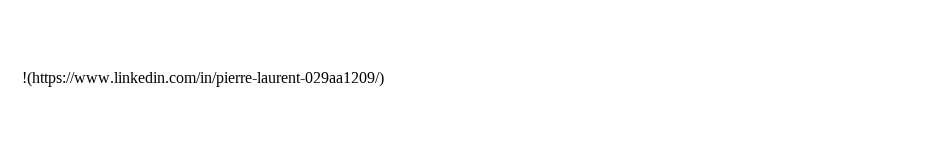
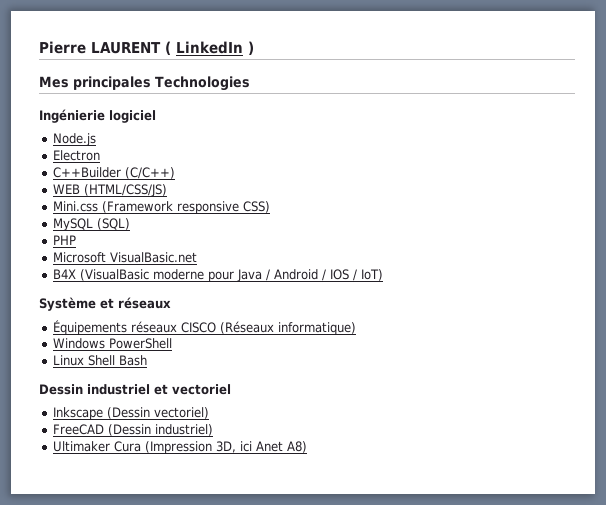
- !(https://www.linkedin.com/in/pierre-laurent-029aa1209/)
+ Pierre LAURENT ( LinkedIn )
+ Mes principales Technologies
+ Ingénierie logiciel
+ Node.js
+ Electron
+ C++Builder (C/C++)
+ WEB (HTML/CSS/JS)
+ Mini.css (Framework responsive CSS)
+ MySQL (SQL)
+ PHP
+ Microsoft VisualBasic.net
+ B4X (VisualBasic moderne pour Java / Android / IOS / IoT)
+ Système et réseaux
+ Équipements réseaux CISCO (Réseaux informatique)
+ Windows PowerShell
+ Linux Shell Bash
+ Dessin industriel et vectoriel
+ Inkscape (Dessin vectoriel)
+ FreeCAD (Dessin industriel)
+ Ultimaker Cura (Impression 3D, ici Anet A8)

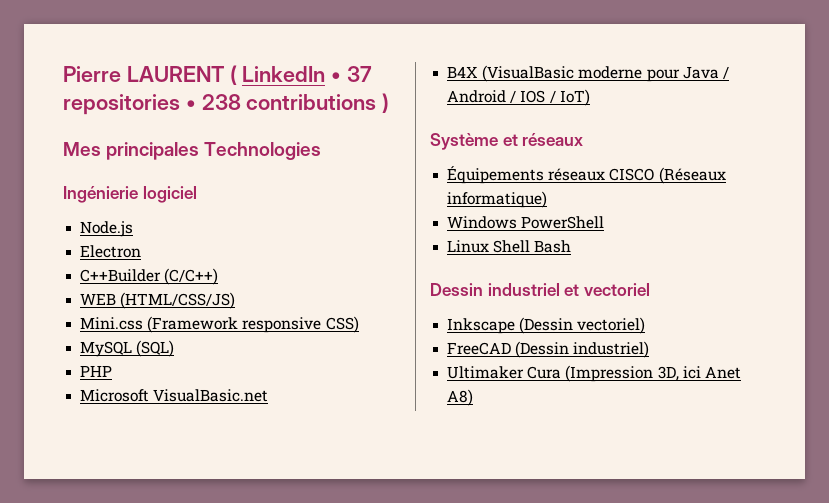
- Pierre LAURENT ( LinkedIn )
+ Pierre LAURENT ( LinkedIn • 37 repositories • 238 contributions )

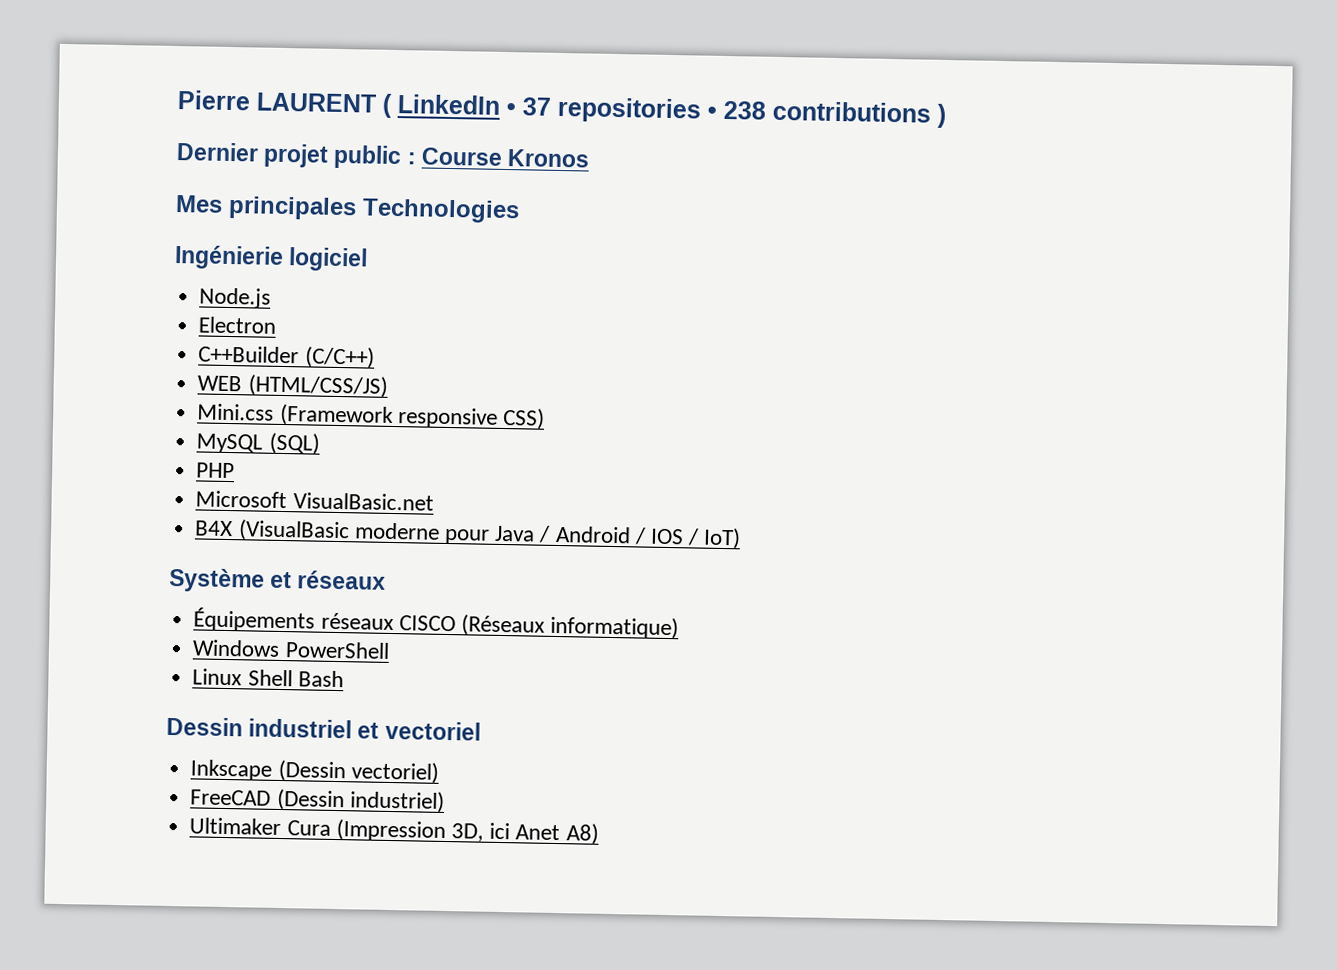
+ Dernier projet public : Course Kronos

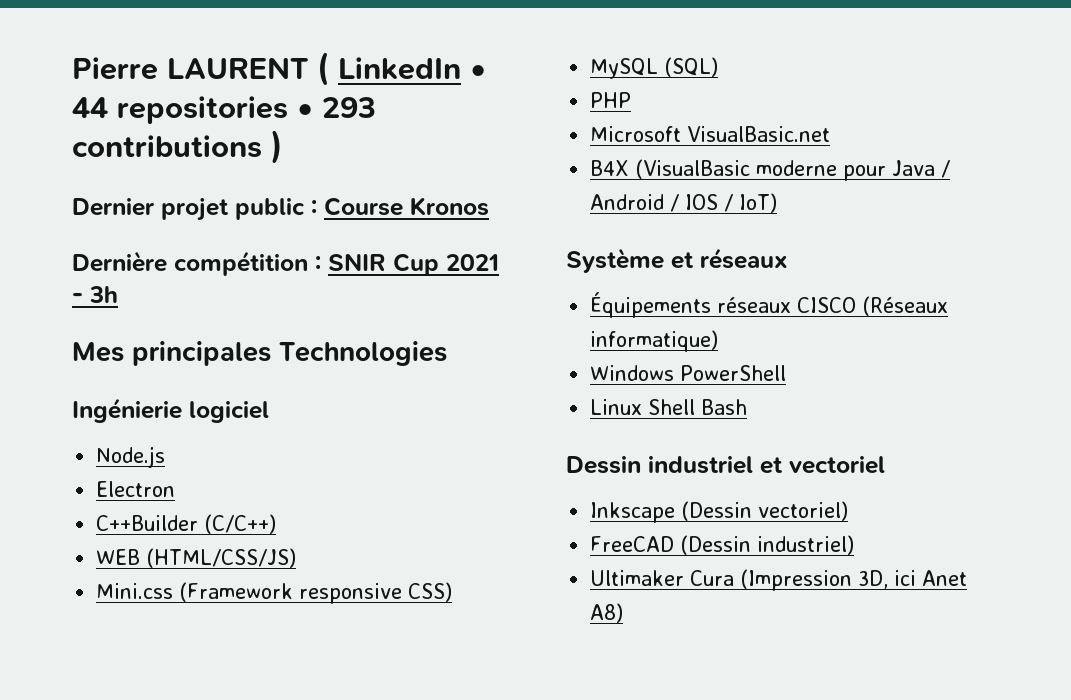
- Pierre LAURENT ( LinkedIn • 37 repositories • 238 contributions )
+ Pierre LAURENT ( LinkedIn • 44 repositories • 293 contributions )
+ Dernière compétition : SNIR Cup 2021 - 3h

